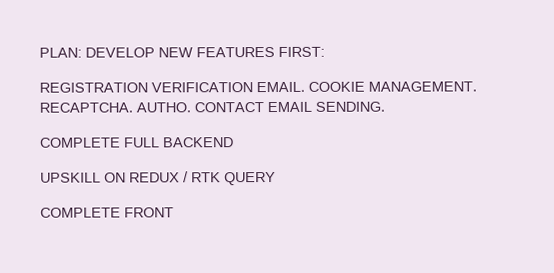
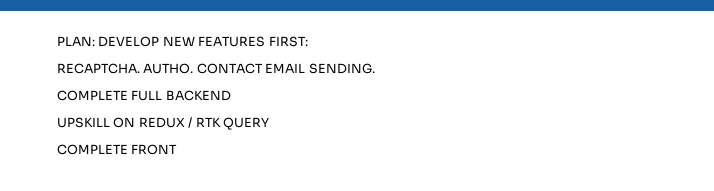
- REGISTRATION VERIFICATION EMAIL. COOKIE MANAGEMENT.

